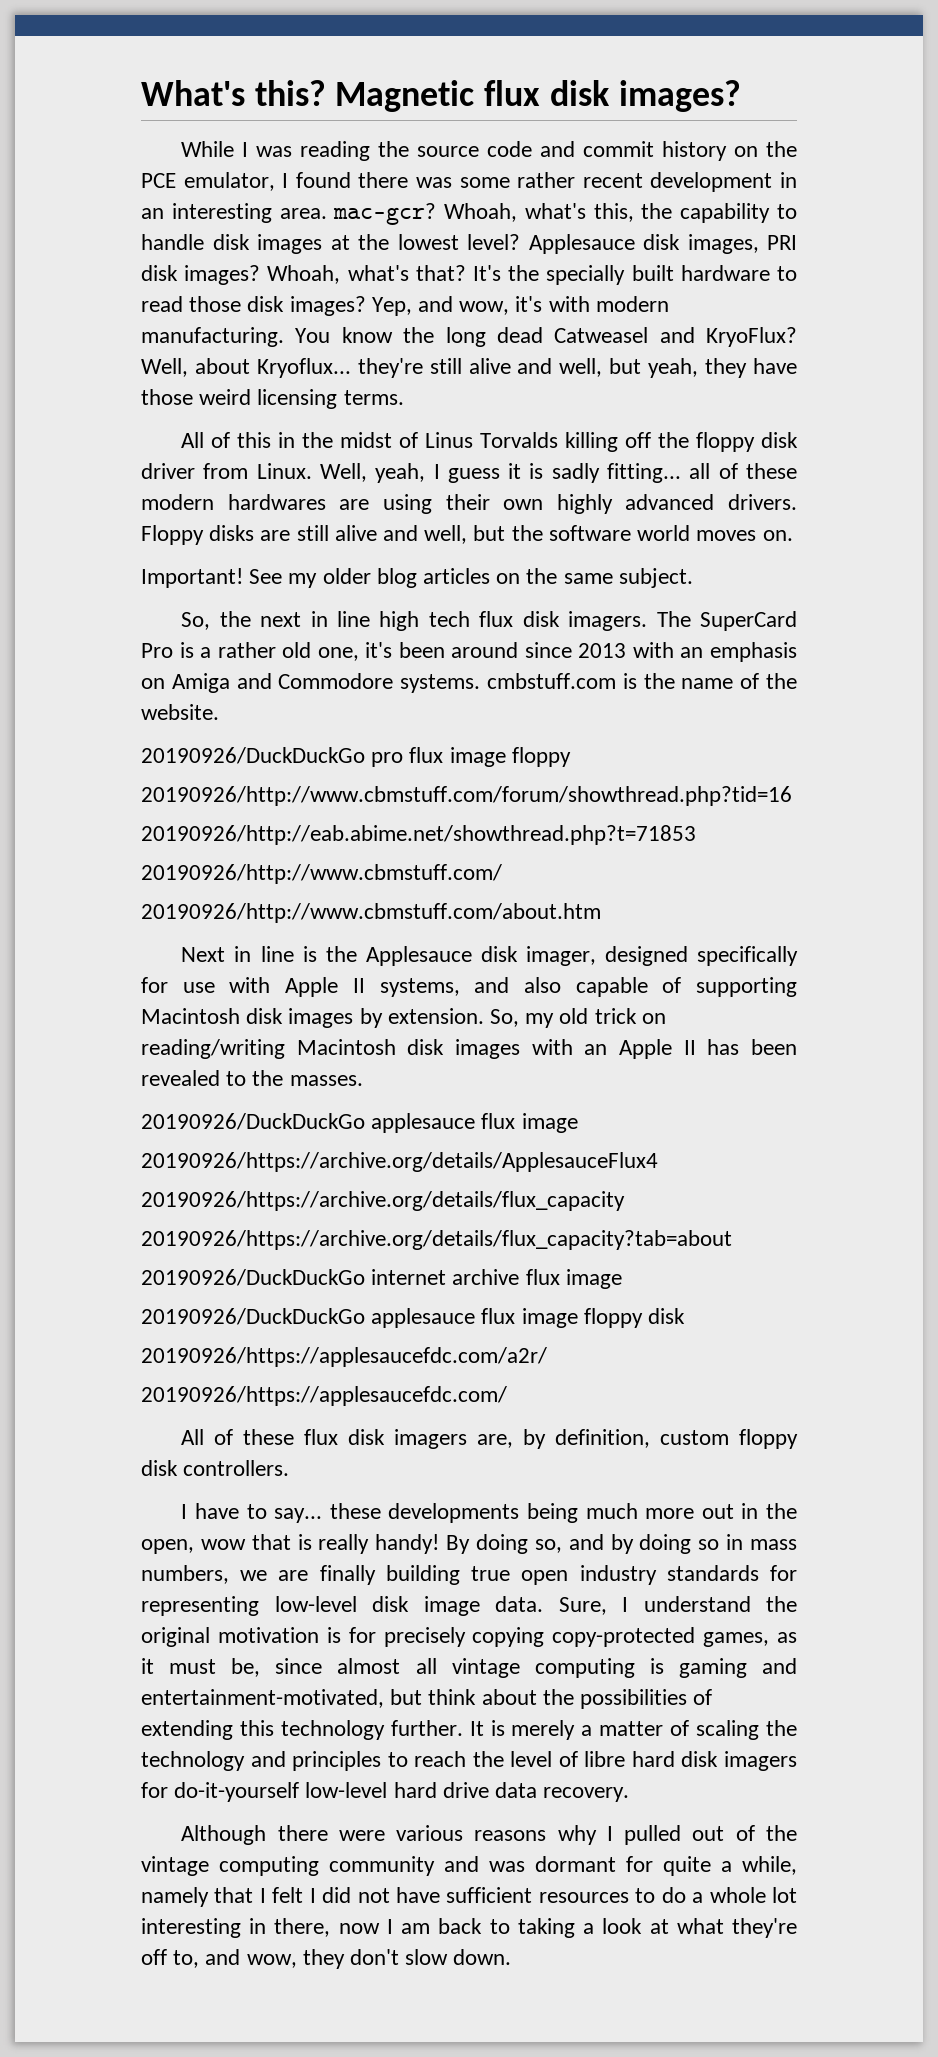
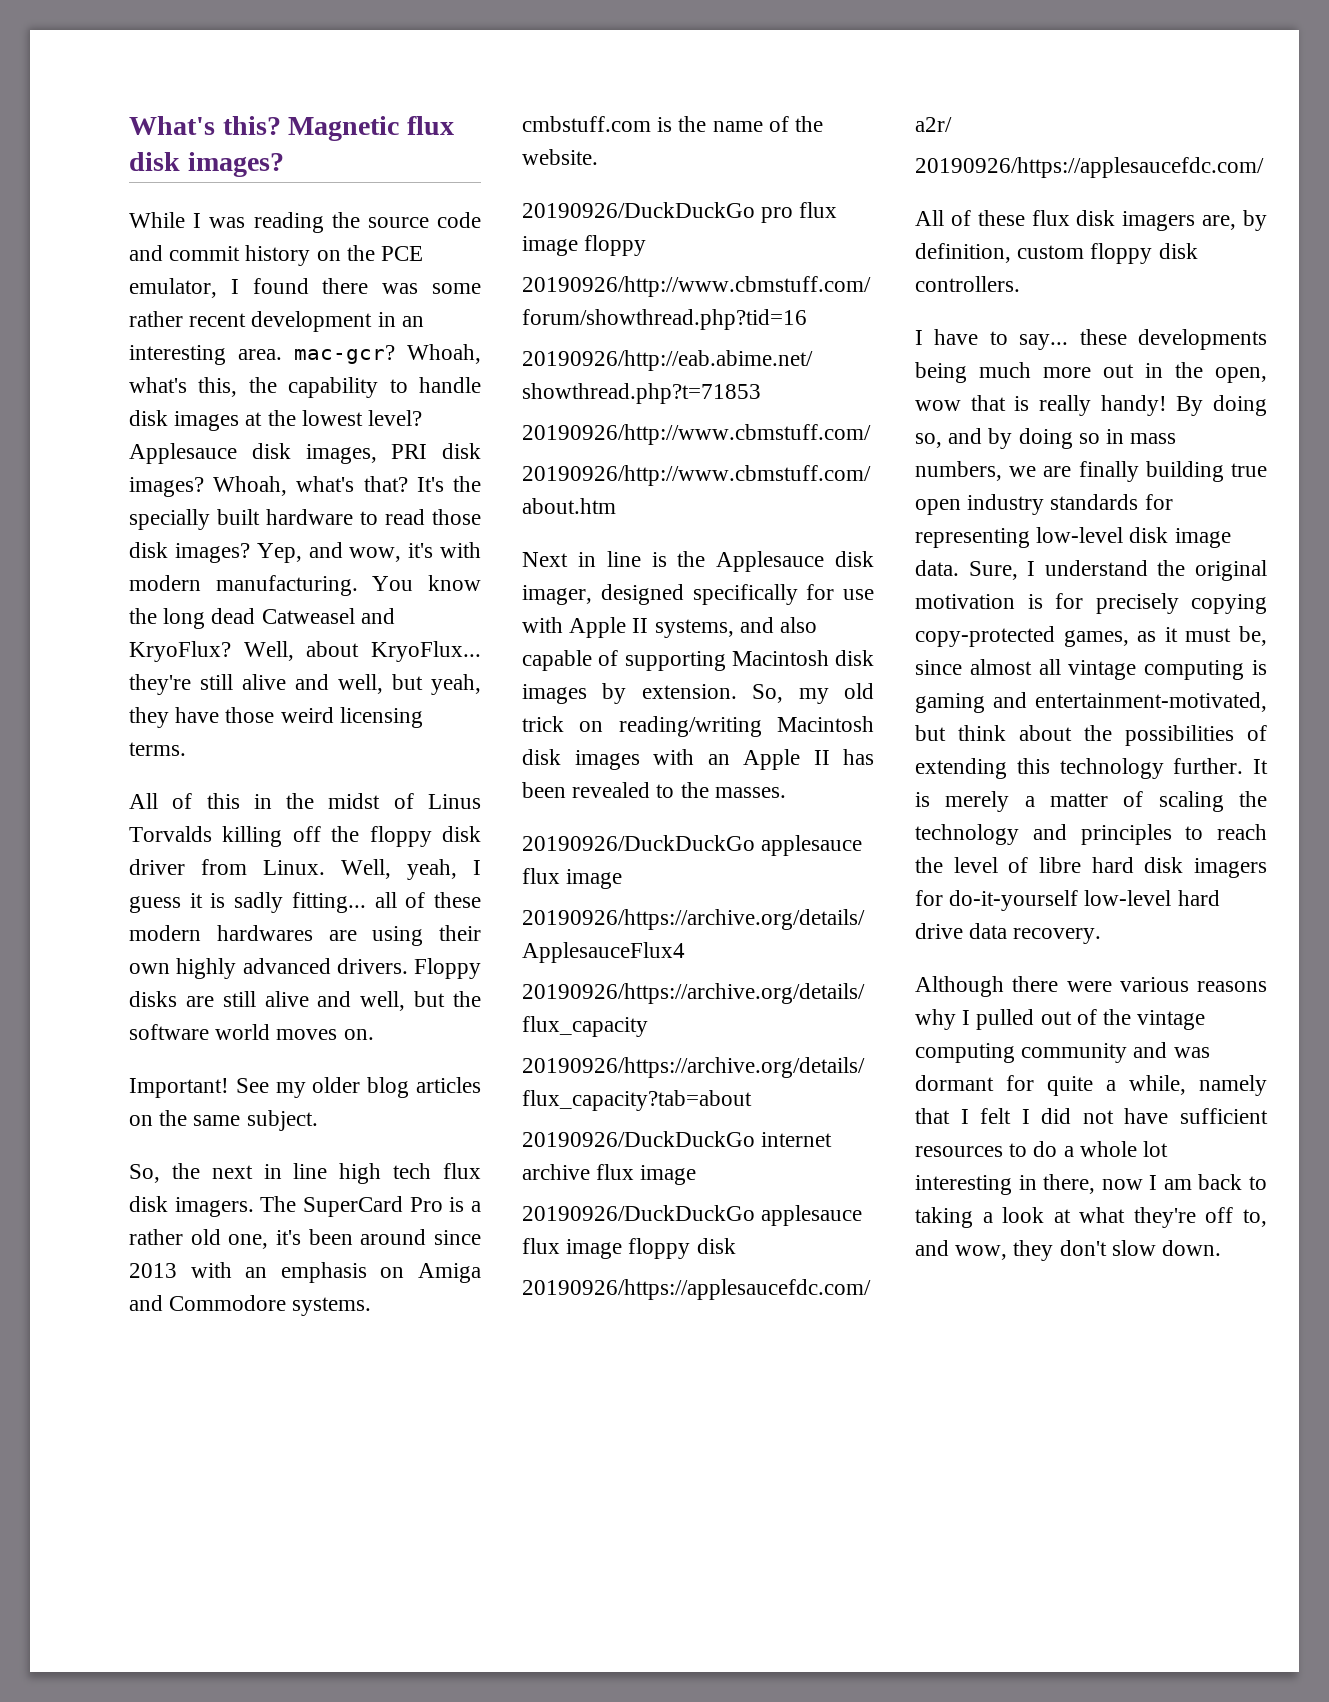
- Well, about Kryoflux... they're still alive and well, but yeah, they have those weird licensing terms.
+ Well, about KryoFlux... they're still alive and well, but yeah, they have those weird licensing terms.

